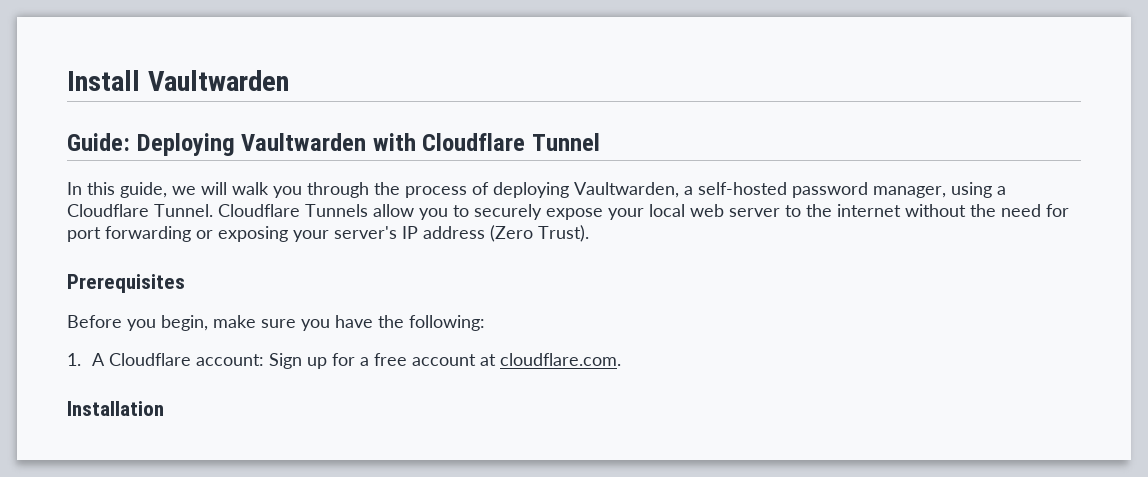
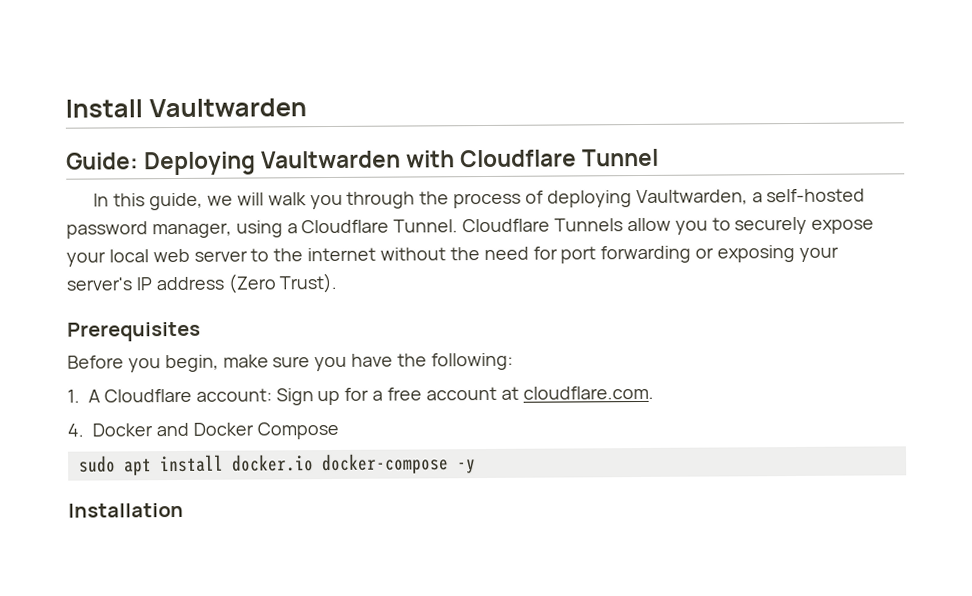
+ 4. Docker and Docker Compose
+ sudo apt install docker.io docker-compose -y

